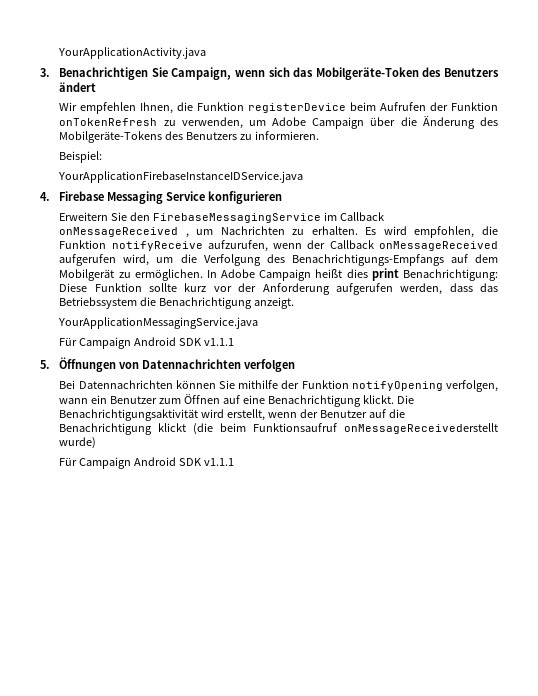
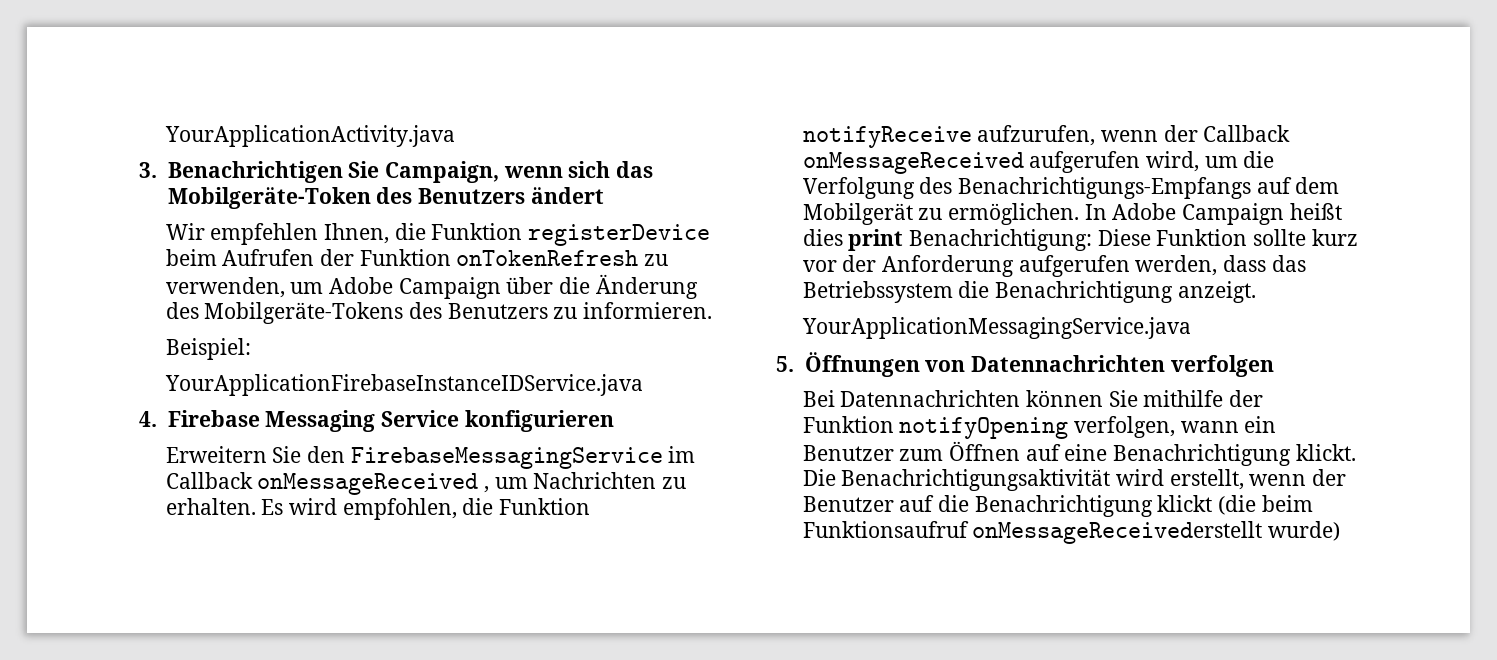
  YourApplicationMessagingService.java
- Für Campaign Android SDK v1.1.1
  Die Benachrichtigungsaktivität wird erstellt, wenn der Benutzer auf die Benachrichtigung klickt (die beim Funktionsaufruf onMessageReceivederstellt wurde)
- Für Campaign Android SDK v1.1.1

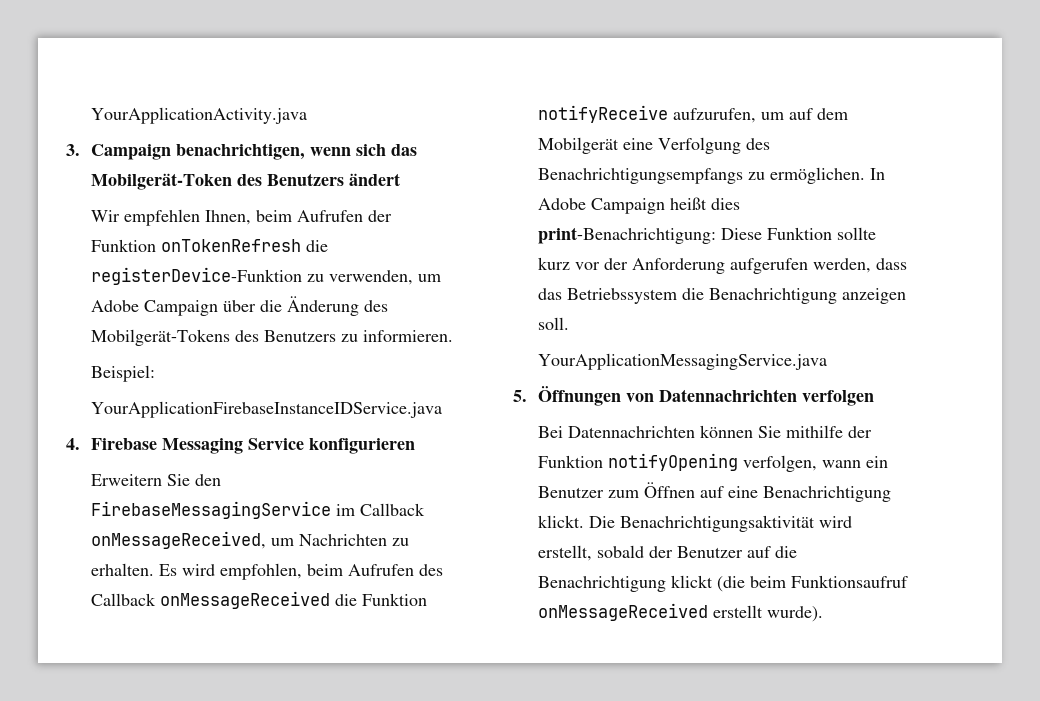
- 3. Benachrichtigen Sie Campaign, wenn sich das Mobilgeräte-Token des Benutzers ändert
+ 3. Campaign benachrichtigen, wenn sich das Mobilgerät-Token des Benutzers ändert
- Wir empfehlen Ihnen, die Funktion registerDevice beim Aufrufen der Funktion onTokenRefresh zu verwenden, um Adobe Campaign über die Änderung des Mobilgeräte-Tokens des Benutzers zu informieren.
+ Wir empfehlen Ihnen, beim Aufrufen der Funktion onTokenRefresh die registerDevice-Funktion zu verwenden, um Adobe Campaign über die Änderung des Mobilgerät-Tokens des Benutzers zu informieren.
- Erweitern Sie den FirebaseMessagingService im Callback onMessageReceived , um Nachrichten zu erhalten.
+ Erweitern Sie den FirebaseMessagingService im Callback onMessageReceived, um Nachrichten zu erhalten.
- Es wird empfohlen, die Funktion notifyReceive aufzurufen, wenn der Callback onMessageReceived aufgerufen wird, um die Verfolgung des Benachrichtigungs-Empfangs auf dem Mobilgerät zu ermöglichen.
+ Es wird empfohlen, beim Aufrufen des Callback onMessageReceived die Funktion notifyReceive aufzurufen, um auf dem Mobilgerät eine Verfolgung des Benachrichtigungsempfangs zu ermöglichen.
- In Adobe Campaign heißt dies print Benachrichtigung: Diese Funktion sollte kurz vor der Anforderung aufgerufen werden, dass das Betriebssystem die Benachrichtigung anzeigt.
+ In Adobe Campaign heißt dies print-Benachrichtigung: Diese Funktion sollte kurz vor der Anforderung aufgerufen werden, dass das Betriebssystem die Benachrichtigung anzeigen soll.
- Die Benachrichtigungsaktivität wird erstellt, wenn der Benutzer auf die Benachrichtigung klickt (die beim Funktionsaufruf onMessageReceivederstellt wurde)
+ Die Benachrichtigungsaktivität wird erstellt, sobald der Benutzer auf die Benachrichtigung klickt (die beim Funktionsaufruf onMessageReceived erstellt wurde).

